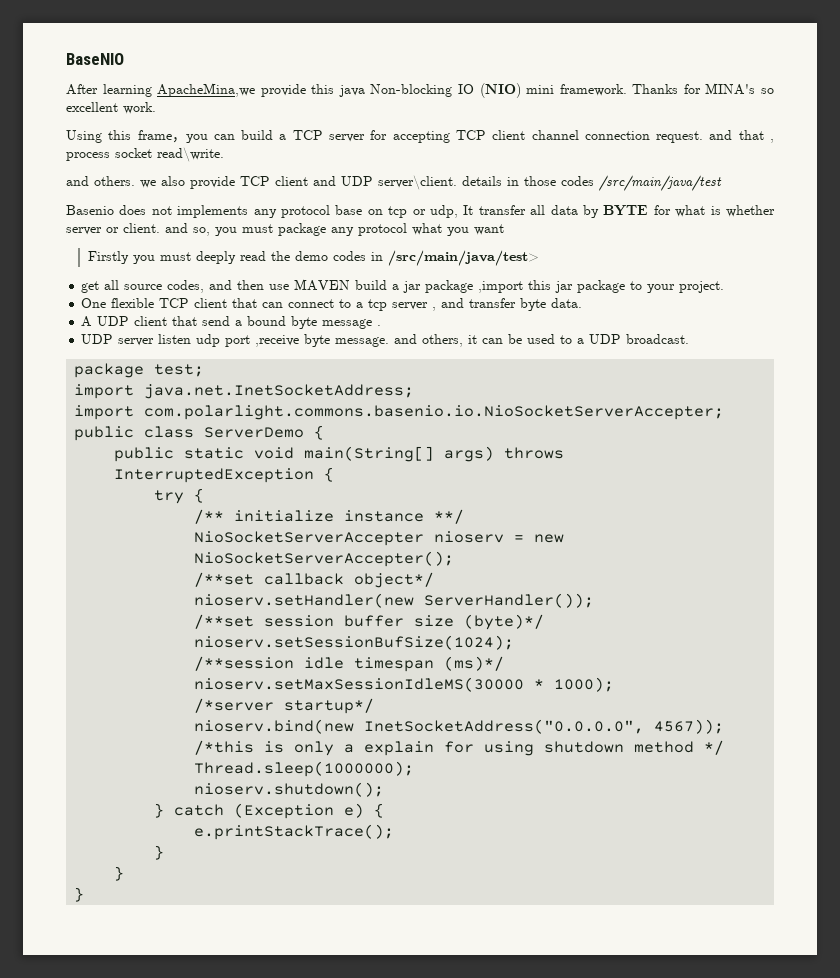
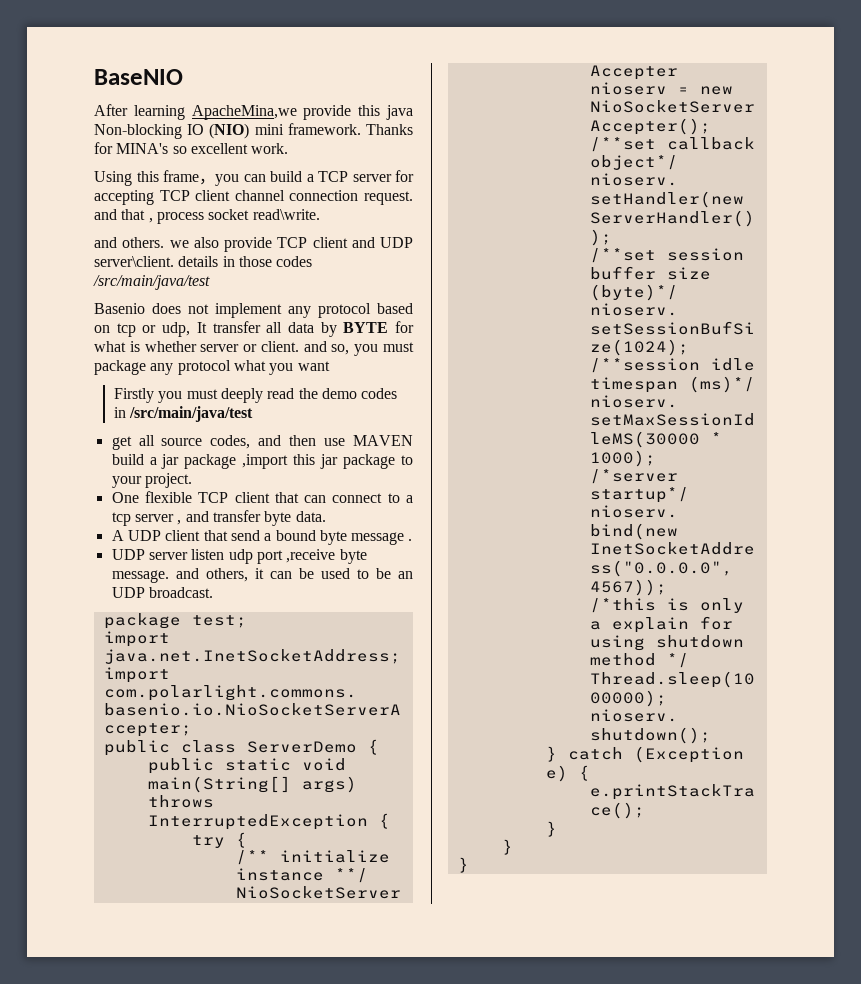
- Basenio does not implements any protocol base on tcp or udp, It transfer all data by BYTE for what is whether server or client. and so, you must package any protocol what you want
+ Basenio does not implement any protocol based on tcp or udp, It transfer all data by BYTE for what is whether server or client. and so, you must package any protocol what you want
- Firstly you must deeply read the demo codes in /src/main/java/test>
+ Firstly you must deeply read the demo codes in /src/main/java/test
- UDP server listen udp port ,receive byte message. and others, it can be used to a UDP broadcast.
+ UDP server listen udp port ,receive byte message. and others, it can be used to be an UDP broadcast.

